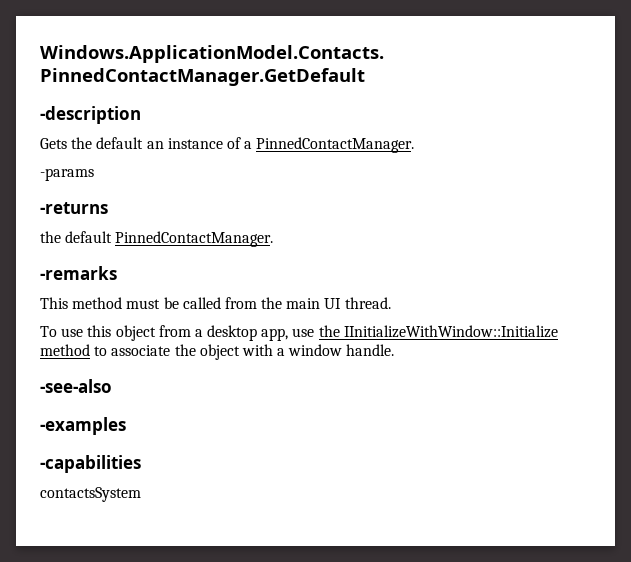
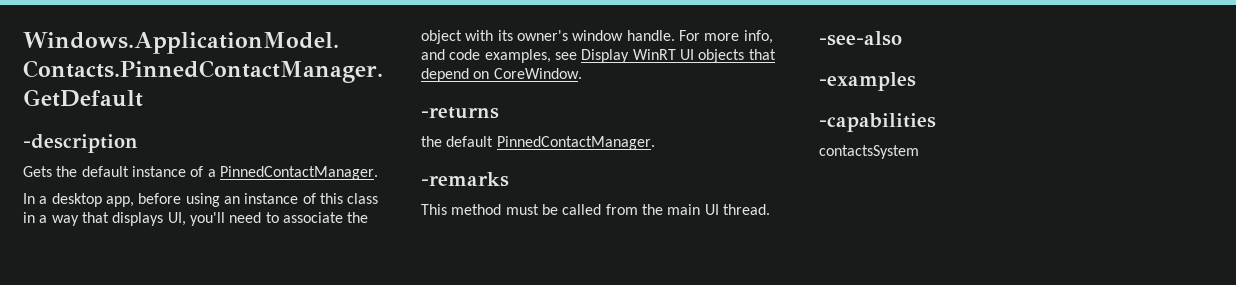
- Gets the default an instance of a PinnedContactManager.
+ Gets the default instance of a PinnedContactManager.
- -params
+ In a desktop app, before using an instance of this class in a way that displays UI, you'll need to associate the object with its owner's window handle. For more info, and code examples, see Display WinRT UI objects that depend on CoreWindow.
- To use this object from a desktop app, use the IInitializeWithWindow::Initialize method to associate the object with a window handle.

